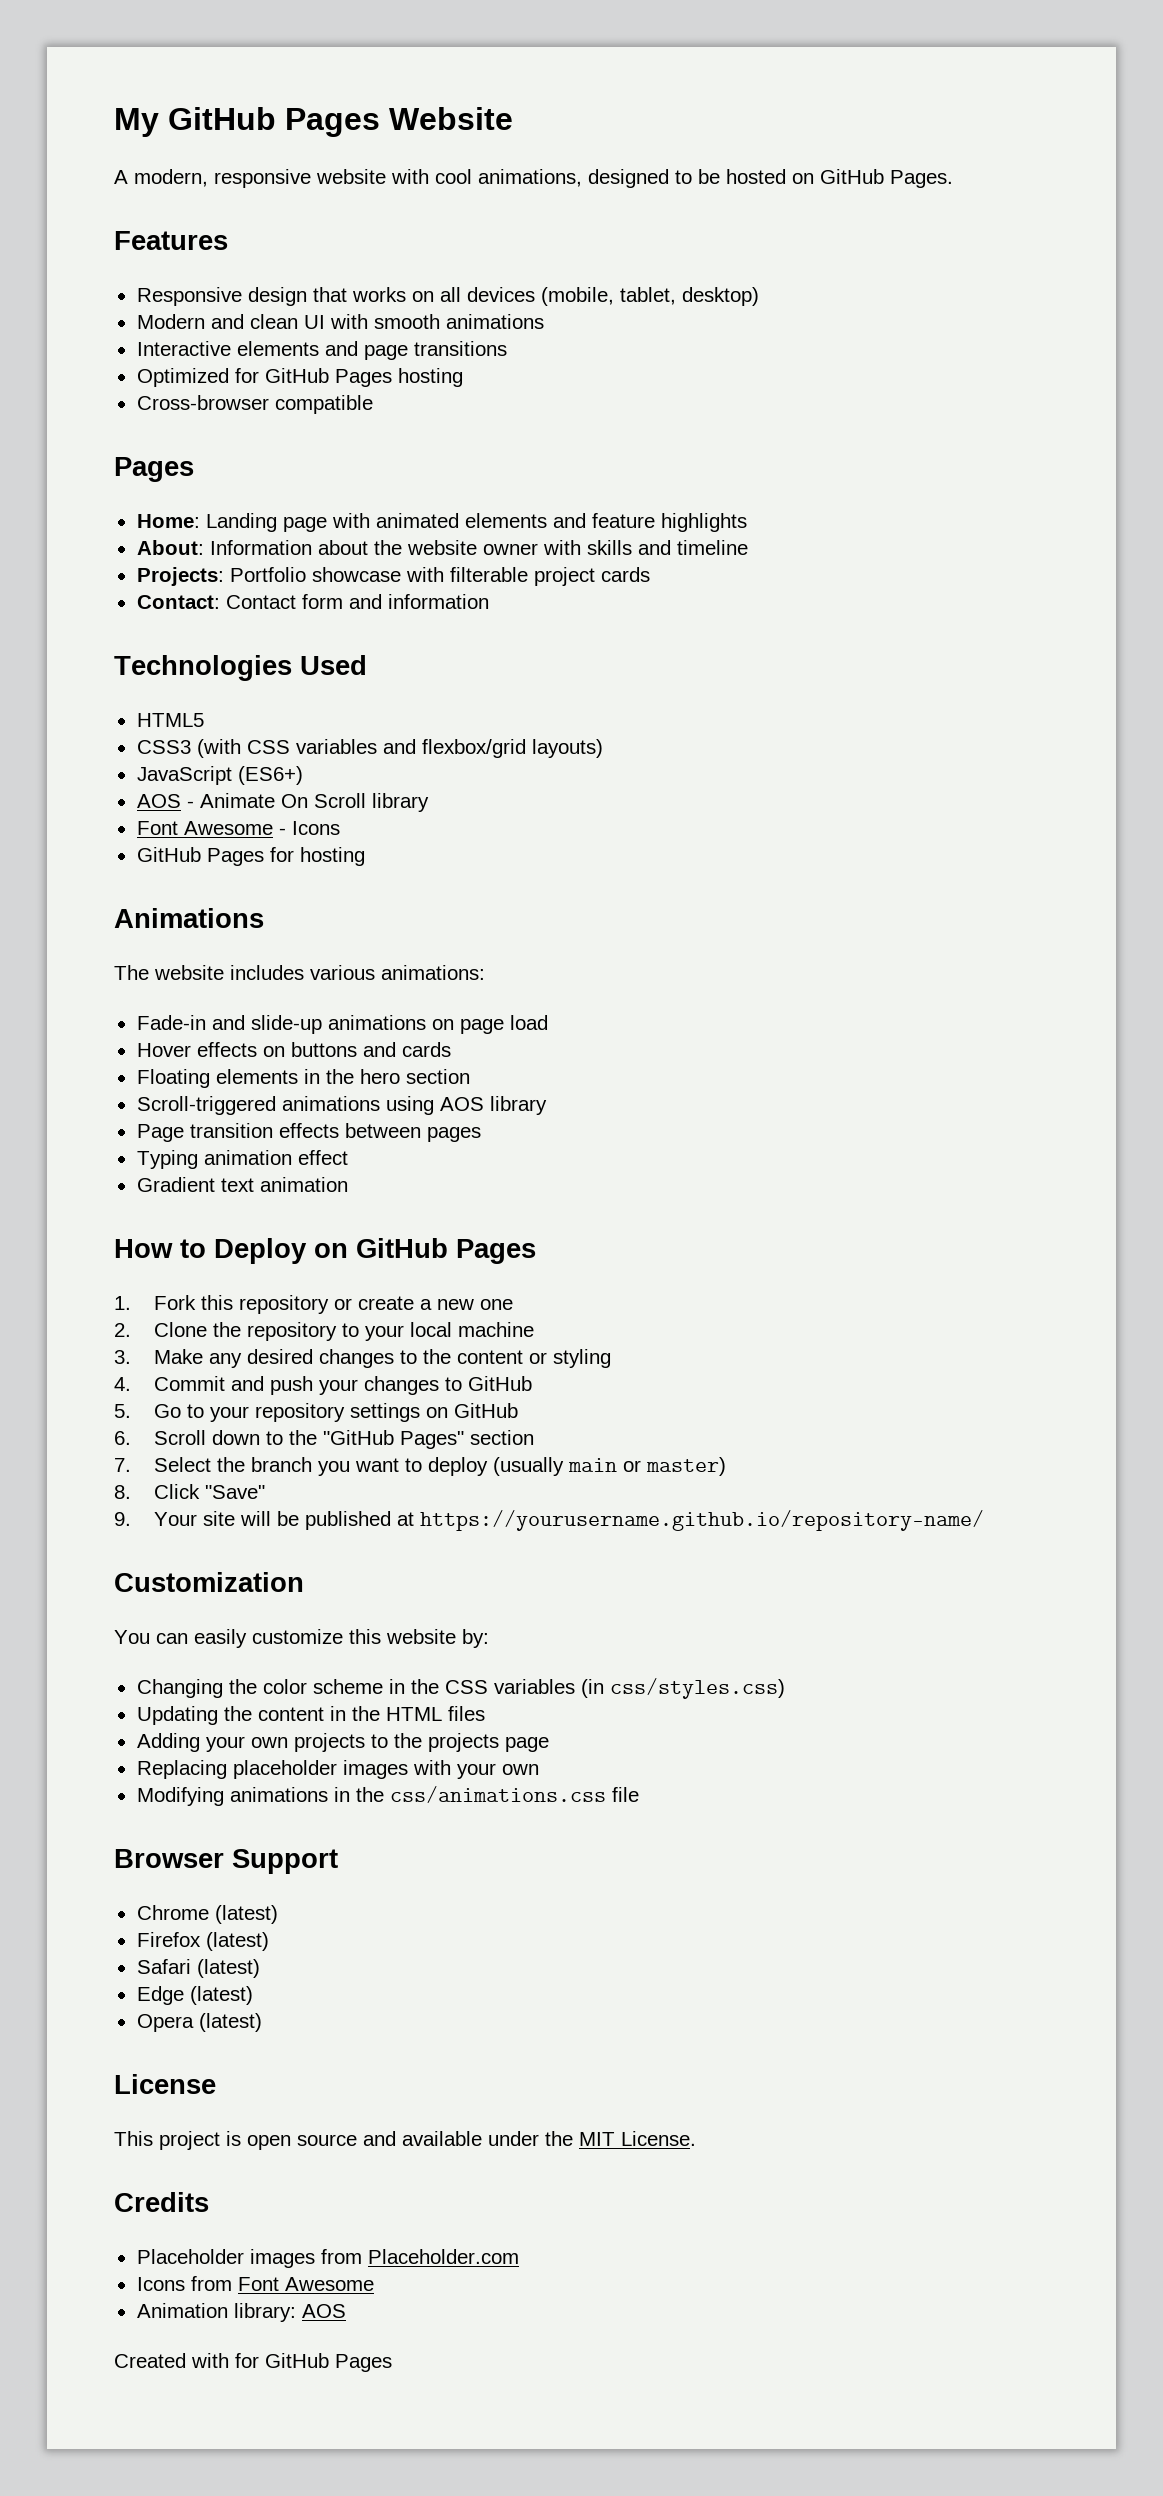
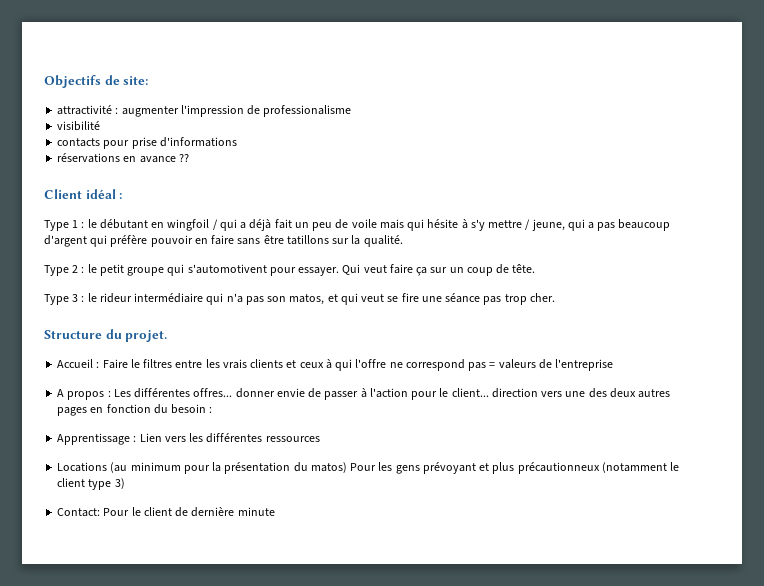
- My GitHub Pages Website
- A modern, responsive website with cool animations, designed to be hosted on GitHub Pages.
- Features
- Responsive design that works on all devices (mobile, tablet, desktop)
- Modern and clean UI with smooth animations
- Interactive elements and page transitions
- Optimized for GitHub Pages hosting
- Cross-browser compatible
- Pages
- Home: Landing page with animated elements and feature highlights
- About: Information about the website owner with skills and timeline
- Projects: Portfolio showcase with filterable project cards
- Contact: Contact form and information
- Technologies Used
- HTML5
- CSS3 (with CSS variables and flexbox/grid layouts)
- JavaScript (ES6+)
- AOS - Animate On Scroll library
- Font Awesome - Icons
- GitHub Pages for hosting
- Animations
- The website includes various animations:
- Fade-in and slide-up animations on page load
- Hover effects on buttons and cards
- Floating elements in the hero section
- Scroll-triggered animations using AOS library
- Page transition effects between pages
- Typing animation effect
- Gradient text animation
- How to Deploy on GitHub Pages
- 1. Fork this repository or create a new one
- 2. Clone the repository to your local machine
- 3. Make any desired changes to the content or styling
- 4. Commit and push your changes to GitHub
- 5. Go to your repository settings on GitHub
- 6. Scroll down to the "GitHub Pages" section
- 7. Select the branch you want to deploy (usually main or master)
- 8. Click "Save"
- 9. Your site will be published at https://yourusername.github.io/repository-name/
- Customization
- You can easily customize this website by:
- Changing the color scheme in the CSS variables (in css/styles.css)
- Updating the content in the HTML files
- Adding your own projects to the projects page
- Replacing placeholder images with your own
- Modifying animations in the css/animations.css file
- Browser Support
- Chrome (latest)
- Firefox (latest)
- Safari (latest)
- Edge (latest)
- Opera (latest)
- License
- This project is open source and available under the MIT License.
- Credits
- Placeholder images from Placeholder.com
- Icons from Font Awesome
- Animation library: AOS
- Created with for GitHub Pages
+ Objectifs de site:
+ attractivité : augmenter l'impression de professionalisme
+ visibilité
+ contacts pour prise d'informations
+ réservations en avance ??
+ Client idéal :
+ Type 1 : le débutant en wingfoil / qui a déjà fait un peu de voile mais qui hésite à s'y mettre / jeune, qui a pas beaucoup d'argent qui préfère pouvoir en faire sans être tatillons sur la qualité.
+ Type 2 : le petit groupe qui s'automotivent pour essayer. Qui veut faire ça sur un coup de tête.
+ Type 3 : le rideur intermédiaire qui n'a pas son matos, et qui veut se fire une séance pas trop cher.
+ Structure du projet.
+ Accueil : Faire le filtres entre les vrais clients et ceux à qui l'offre ne correspond pas = valeurs de l'entreprise
+ A propos : Les différentes offres... donner envie de passer à l'action pour le client... direction vers une des deux autres pages en fonction du besoin :
+ Apprentissage : Lien vers les différentes ressources
+ Locations (au minimum pour la présentation du matos) Pour les gens prévoyant et plus précautionneux (notamment le client type 3)
+ Contact: Pour le client de dernière minute

